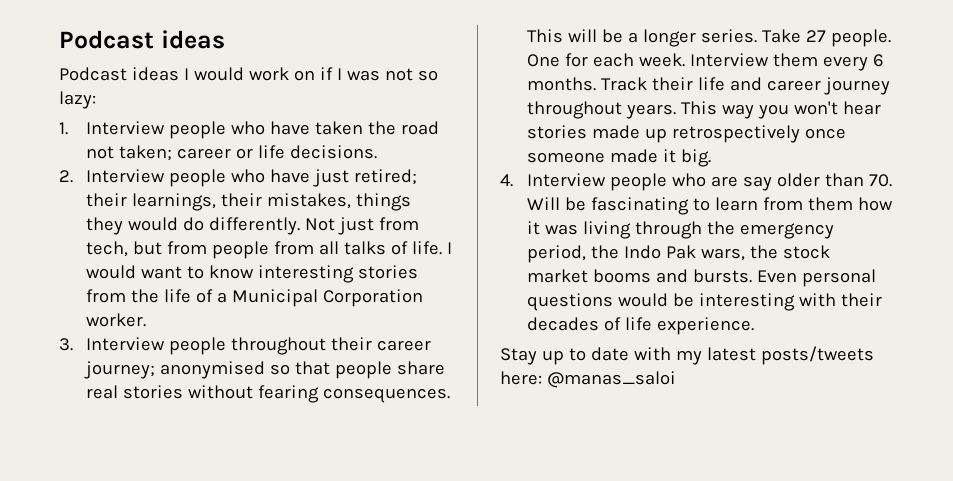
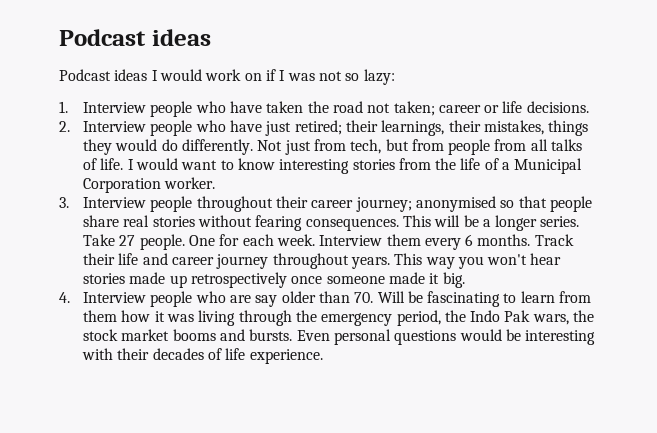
- Stay up to date with my latest posts/tweets here: @manas_saloi

